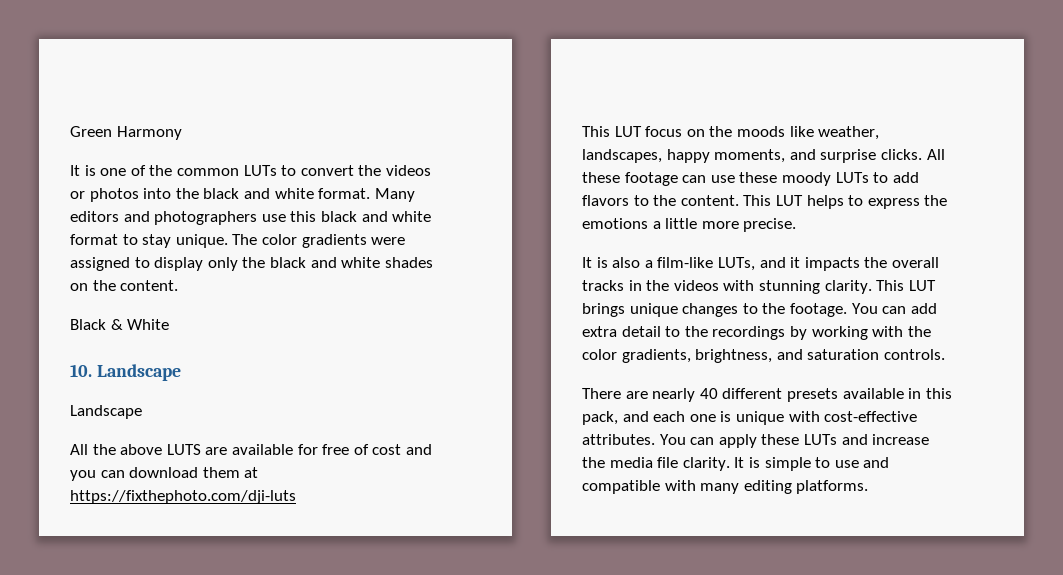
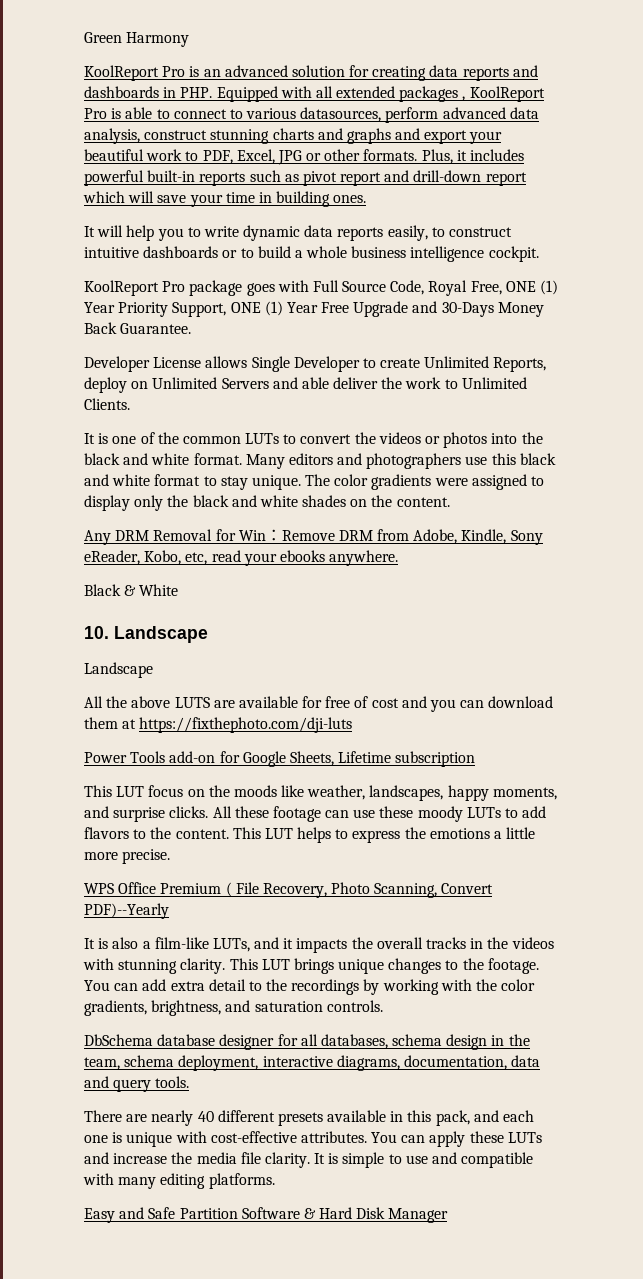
+ KoolReport Pro is an advanced solution for creating data reports and dashboards in PHP. Equipped with all extended packages , KoolReport Pro is able to connect to various datasources, perform advanced data analysis, construct stunning charts and graphs and export your beautiful work to PDF, Excel, JPG or other formats. Plus, it includes powerful built-in reports such as pivot report and drill-down report which will save your time in building ones.
+ It will help you to write dynamic data reports easily, to construct intuitive dashboards or to build a whole business intelligence cockpit.
+ KoolReport Pro package goes with Full Source Code, Royal Free, ONE (1) Year Priority Support, ONE (1) Year Free Upgrade and 30-Days Money Back Guarantee.
+ Developer License allows Single Developer to create Unlimited Reports, deploy on Unlimited Servers and able deliver the work to Unlimited Clients.
+ Any DRM Removal for Win：Remove DRM from Adobe, Kindle, Sony eReader, Kobo, etc, read your ebooks anywhere.
+ Power Tools add-on for Google Sheets, Lifetime subscription
+ WPS Office Premium ( File Recovery, Photo Scanning, Convert PDF)--Yearly
+ DbSchema database designer for all databases, schema design in the team, schema deployment, interactive diagrams, documentation, data and query tools.
+ Easy and Safe Partition Software & Hard Disk Manager

